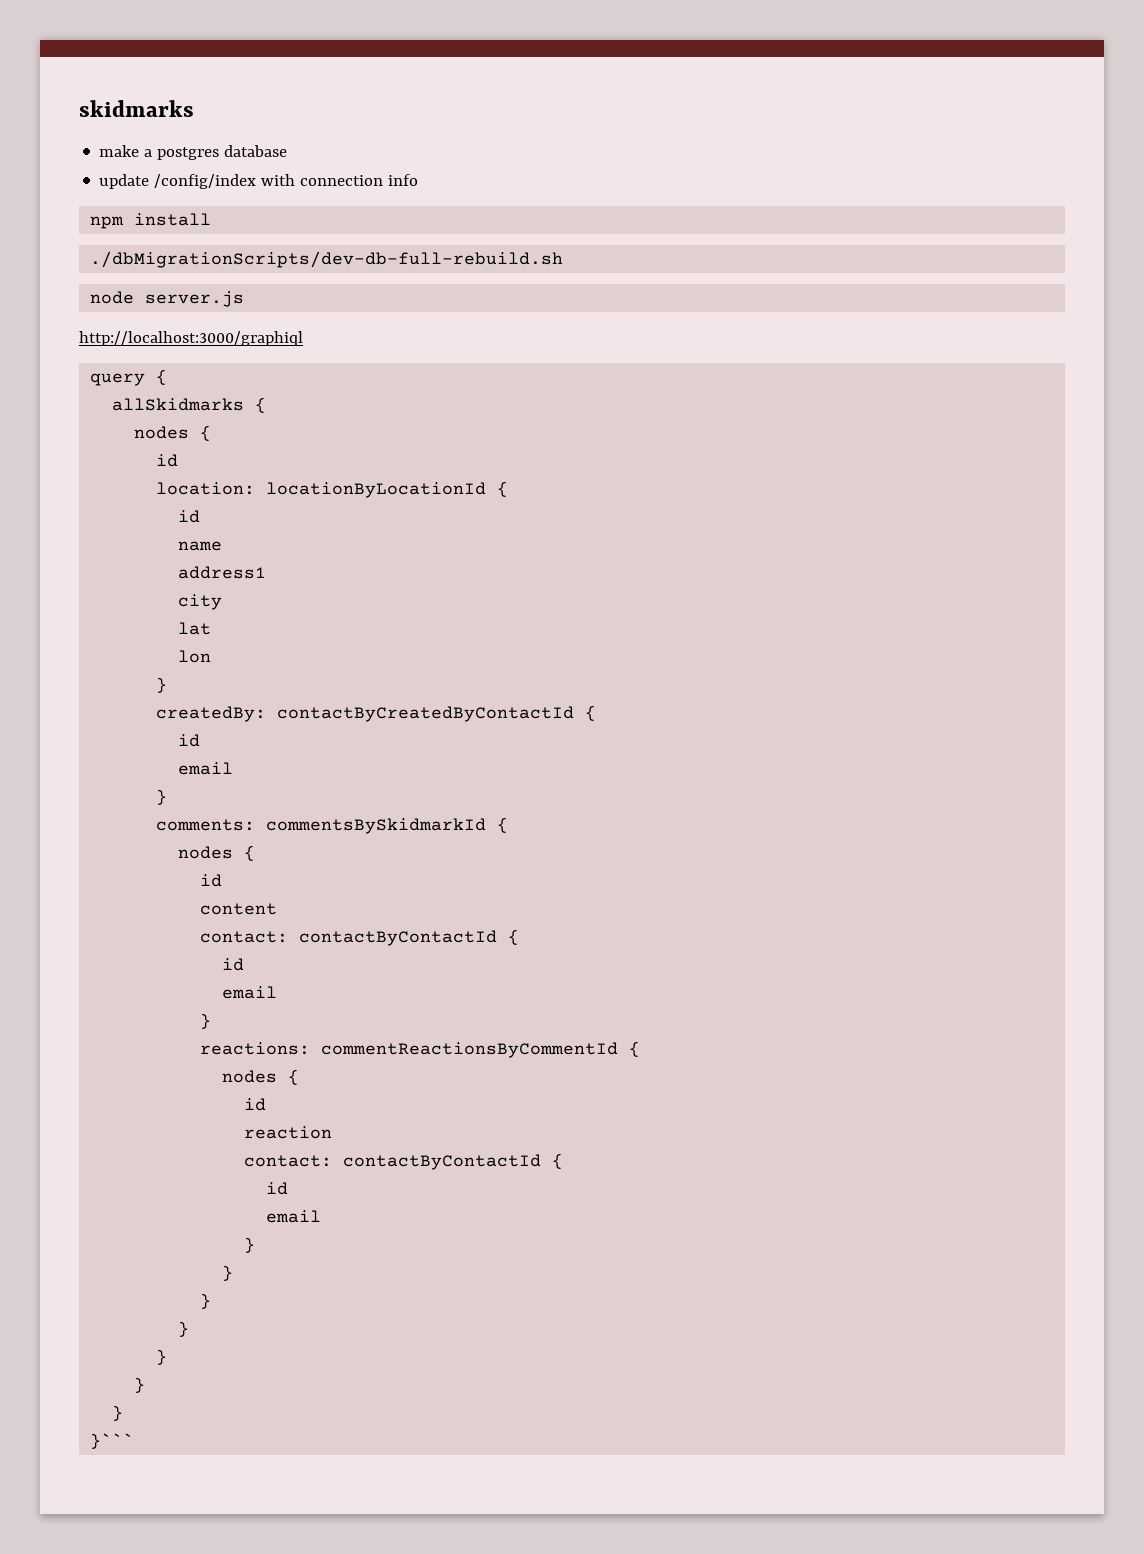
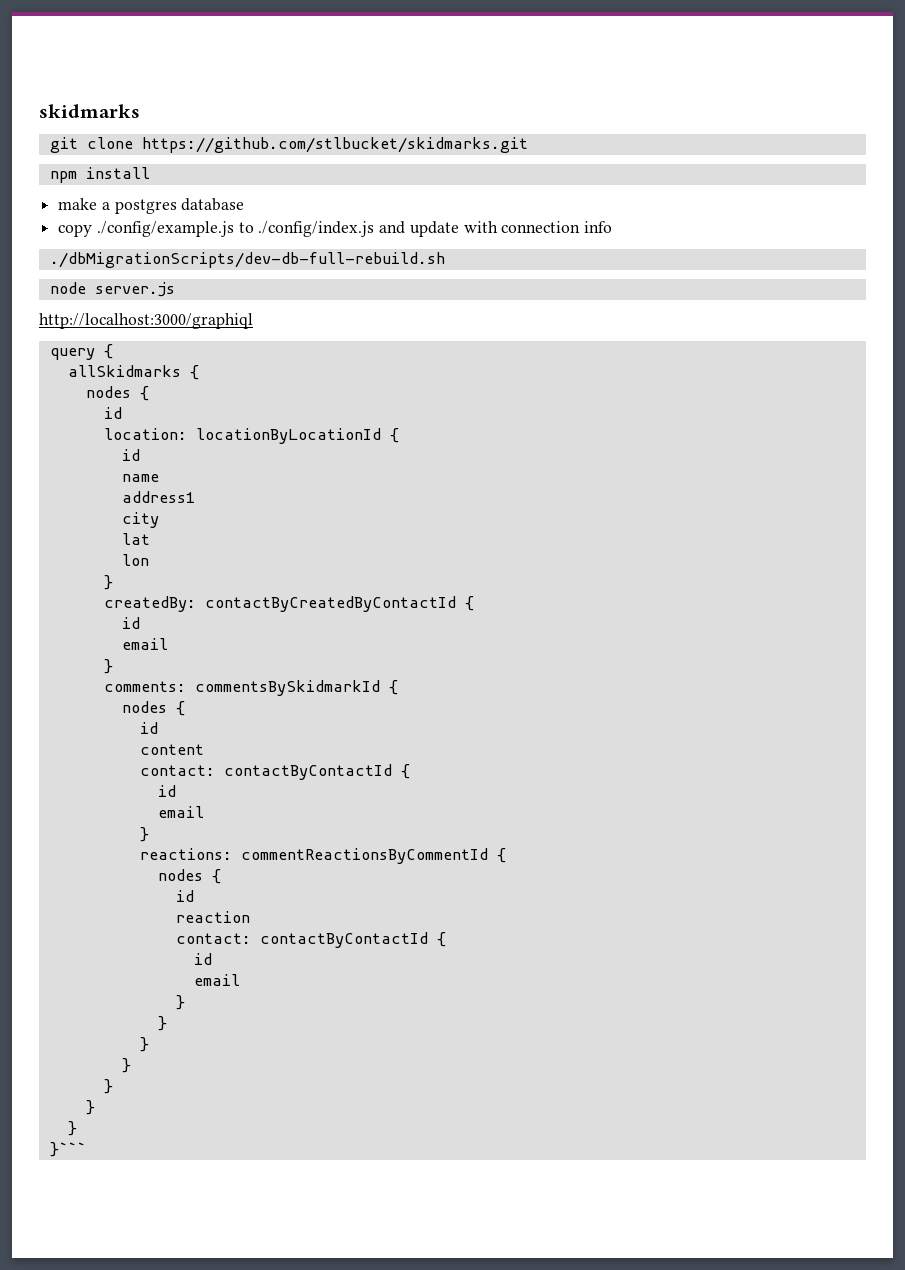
+ git clone https://github.com/stlbucket/skidmarks.git
+ npm install
- update /config/index with connection info
+ copy ./config/example.js to ./config/index.js and update with connection info
- npm install

